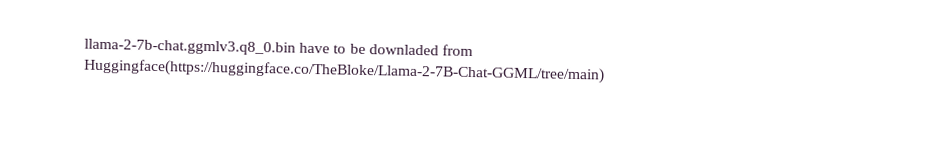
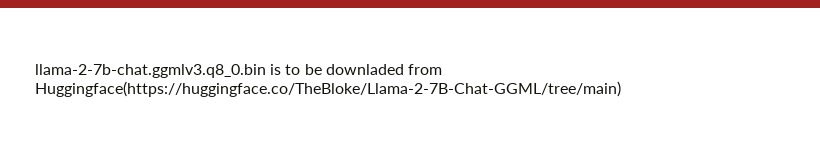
- llama-2-7b-chat.ggmlv3.q8_0.bin have to be downladed from Huggingface(https://huggingface.co/TheBloke/Llama-2-7B-Chat-GGML/tree/main)
+ llama-2-7b-chat.ggmlv3.q8_0.bin is to be downladed from Huggingface(https://huggingface.co/TheBloke/Llama-2-7B-Chat-GGML/tree/main)

